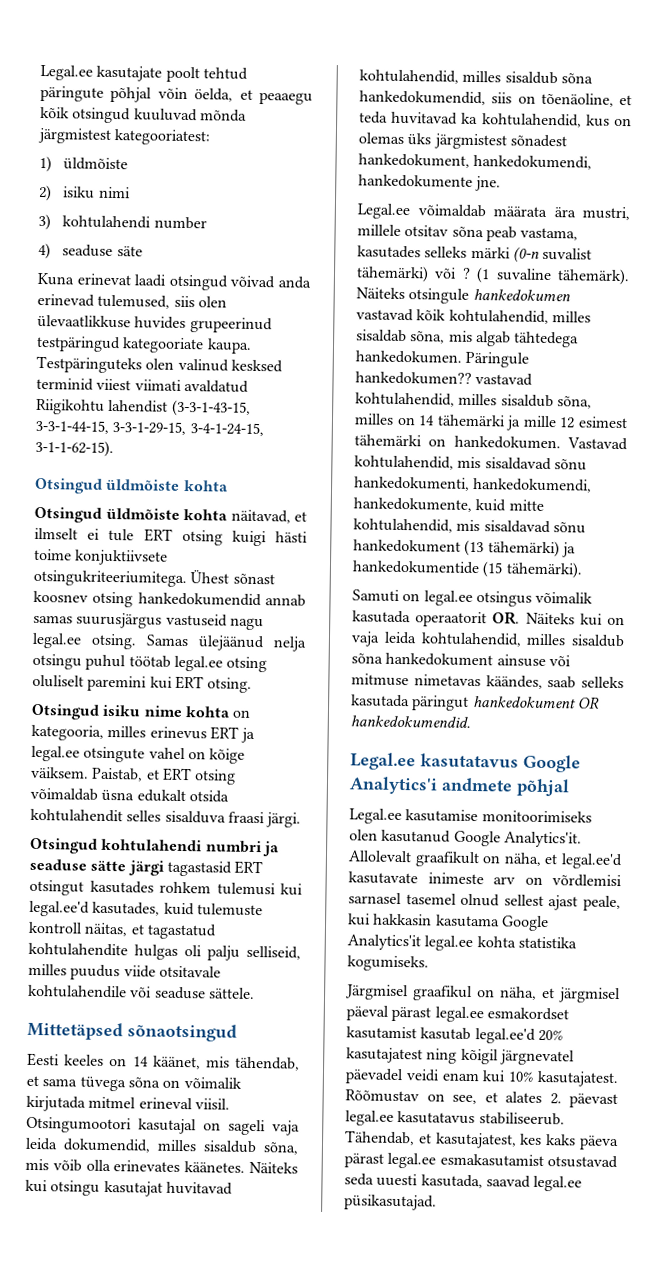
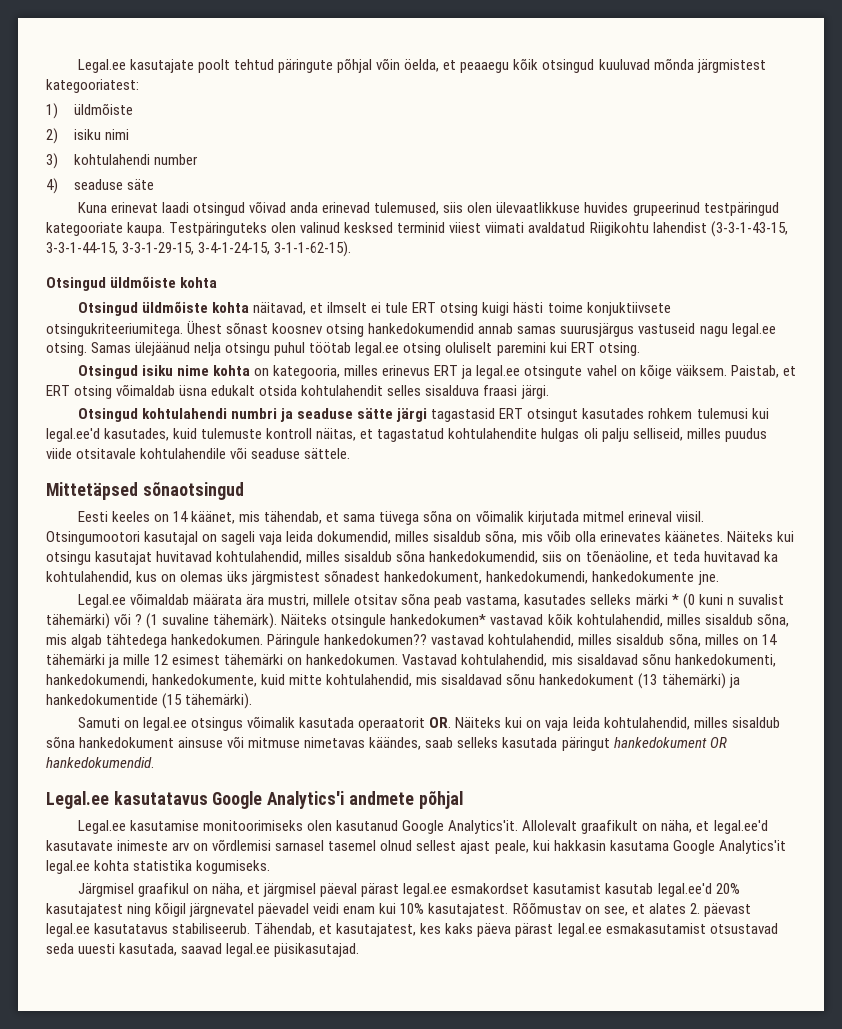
- Legal.ee võimaldab määrata ära mustri, millele otsitav sõna peab vastama, kasutades selleks märki (0-n suvalist tähemärki) või ?
+ Legal.ee võimaldab määrata ära mustri, millele otsitav sõna peab vastama, kasutades selleks märki * (0 kuni n suvalist tähemärki) või ?
- Näiteks otsingule hankedokumen vastavad kõik kohtulahendid, milles sisaldab sõna, mis algab tähtedega hankedokumen.
+ Näiteks otsingule hankedokumen* vastavad kõik kohtulahendid, milles sisaldub sõna, mis algab tähtedega hankedokumen.

